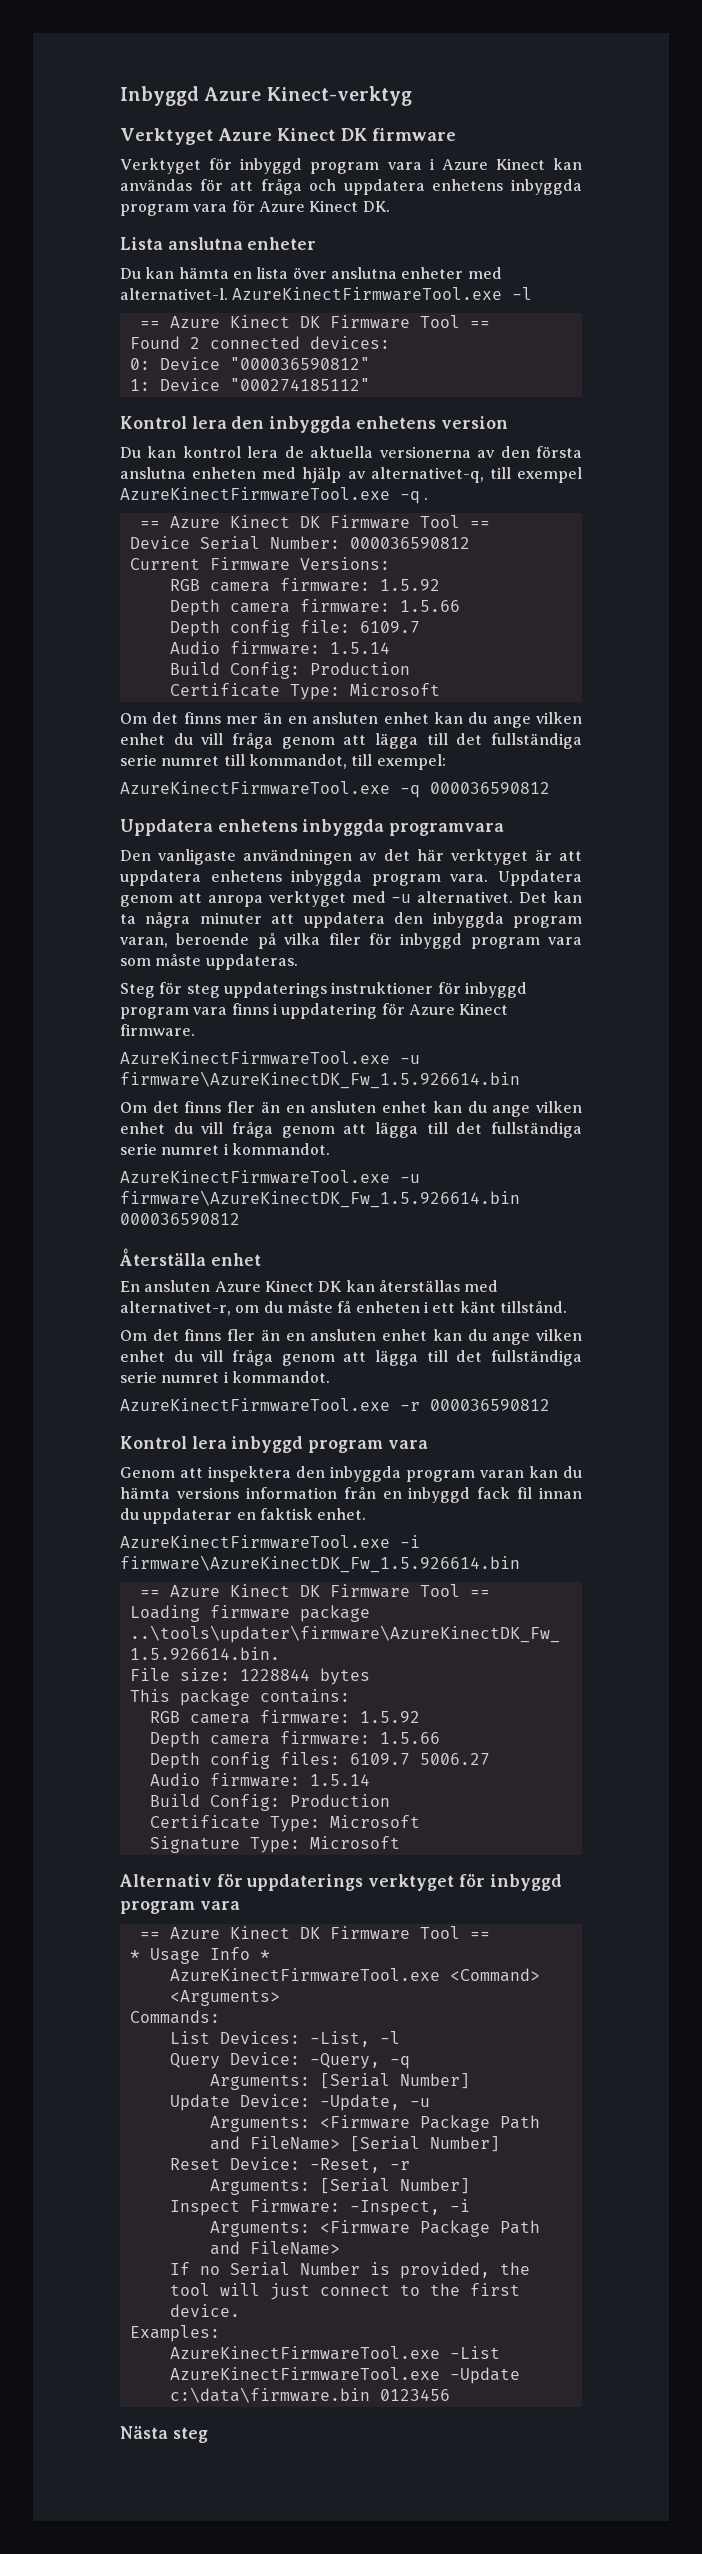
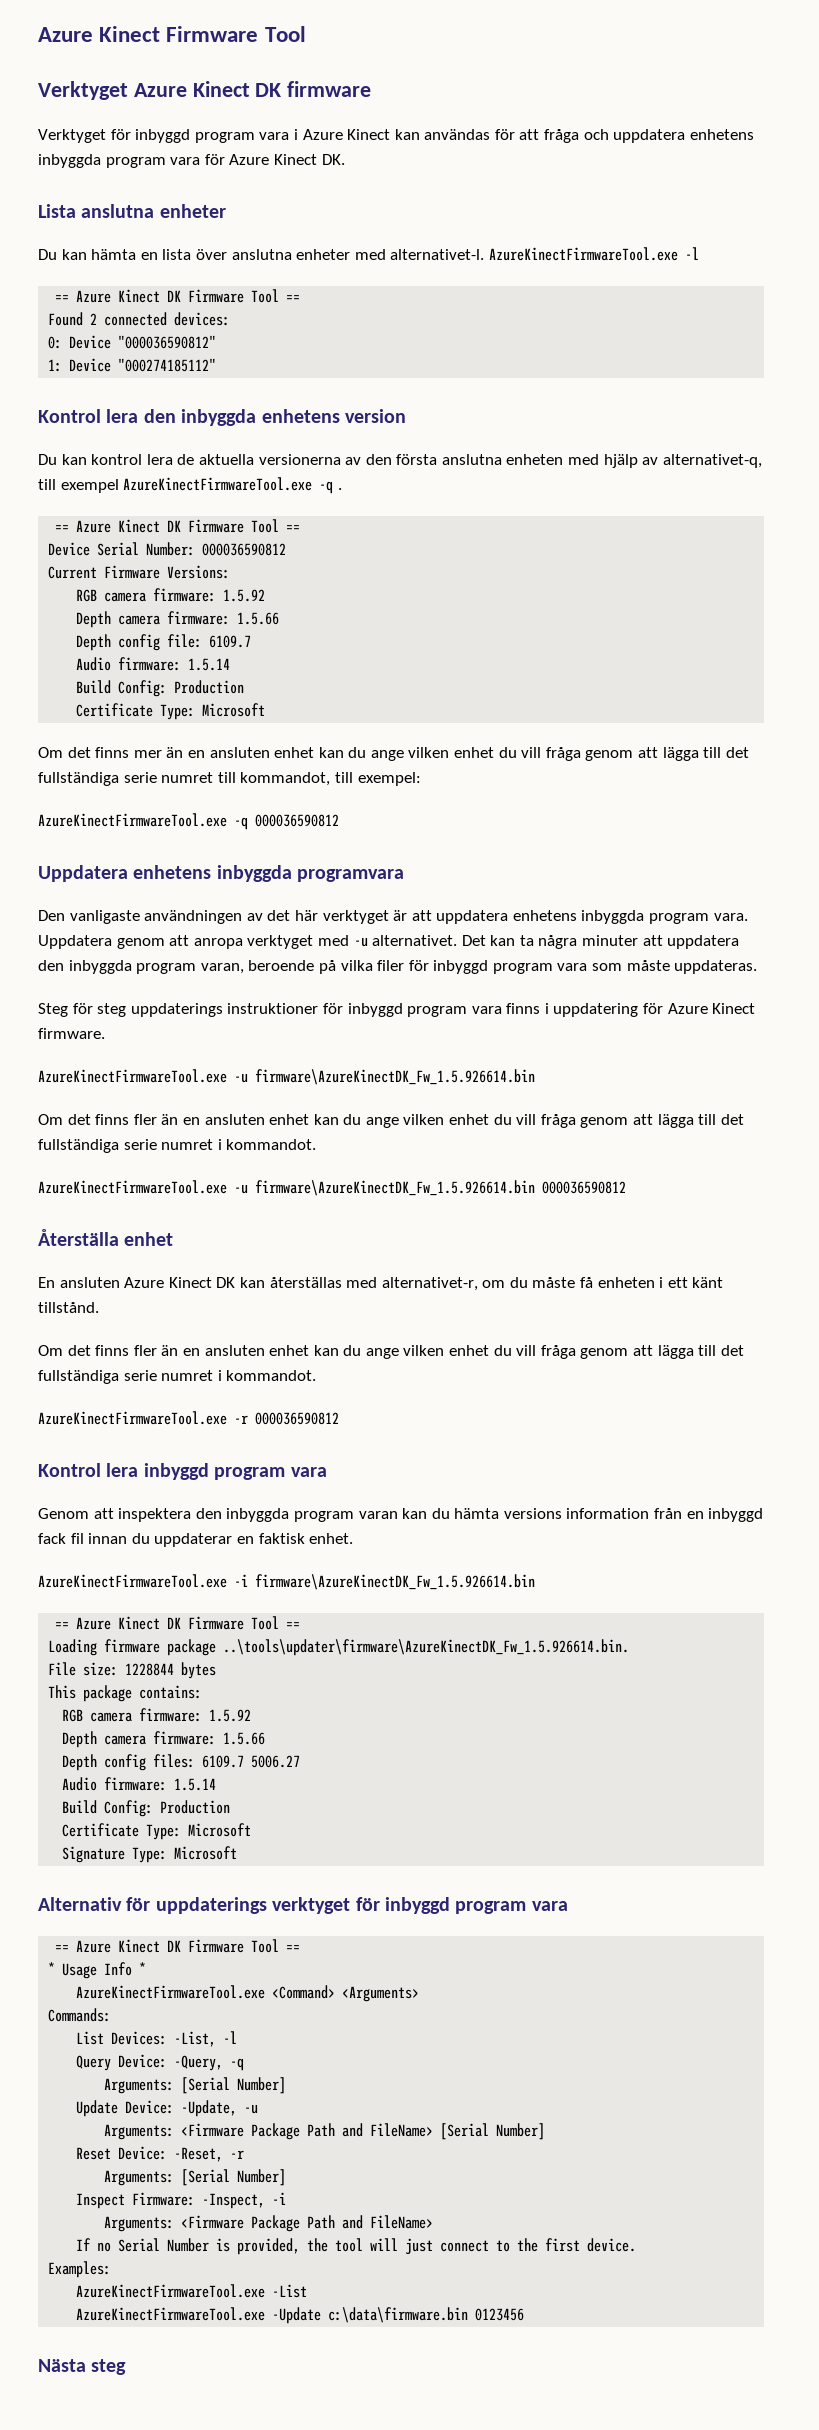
- Inbyggd Azure Kinect-verktyg
+ Azure Kinect Firmware Tool

